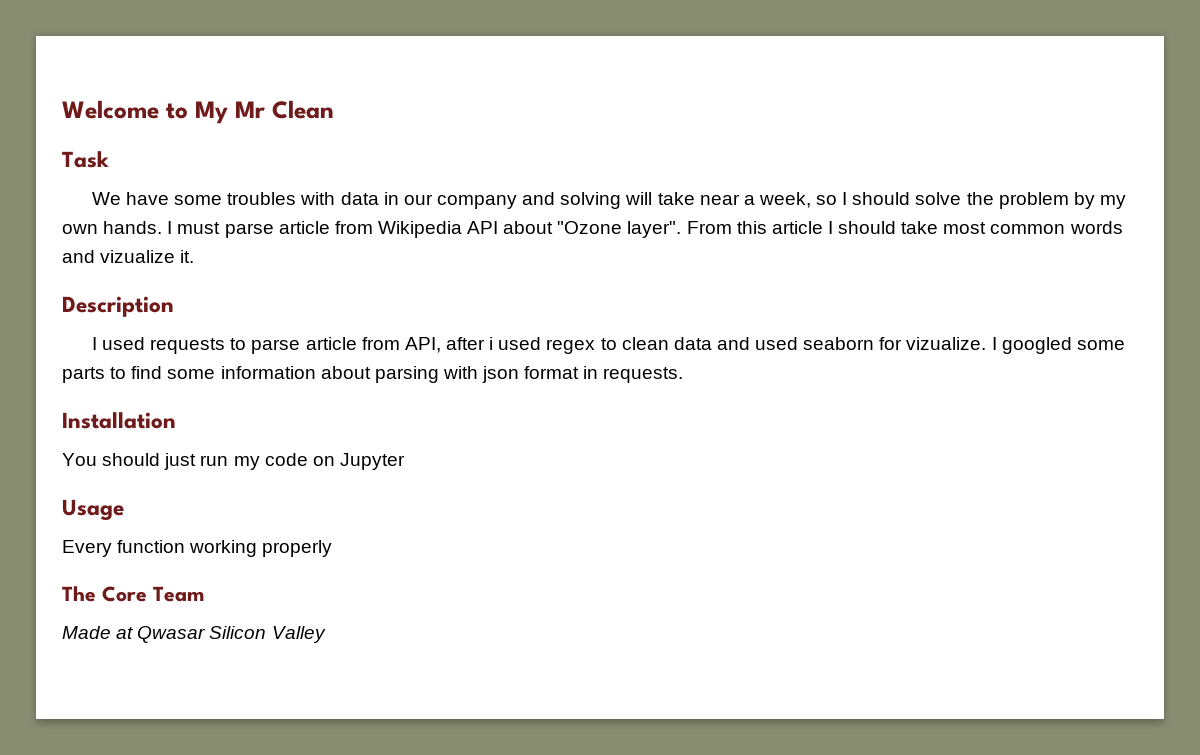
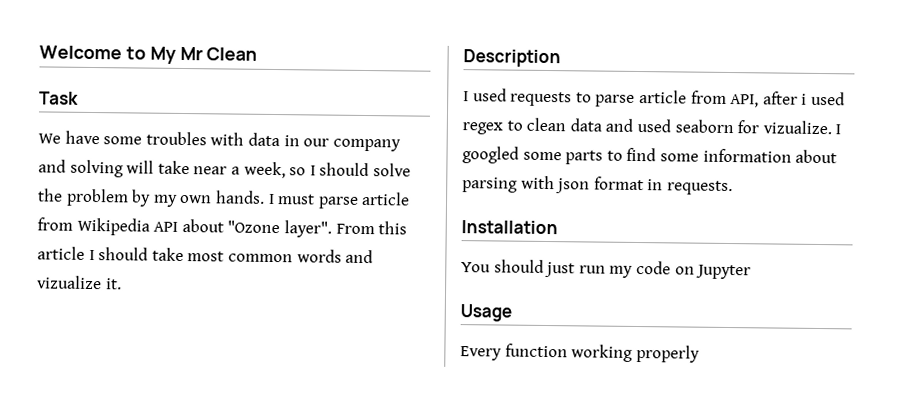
- The Core Team
- Made at Qwasar Silicon Valley

